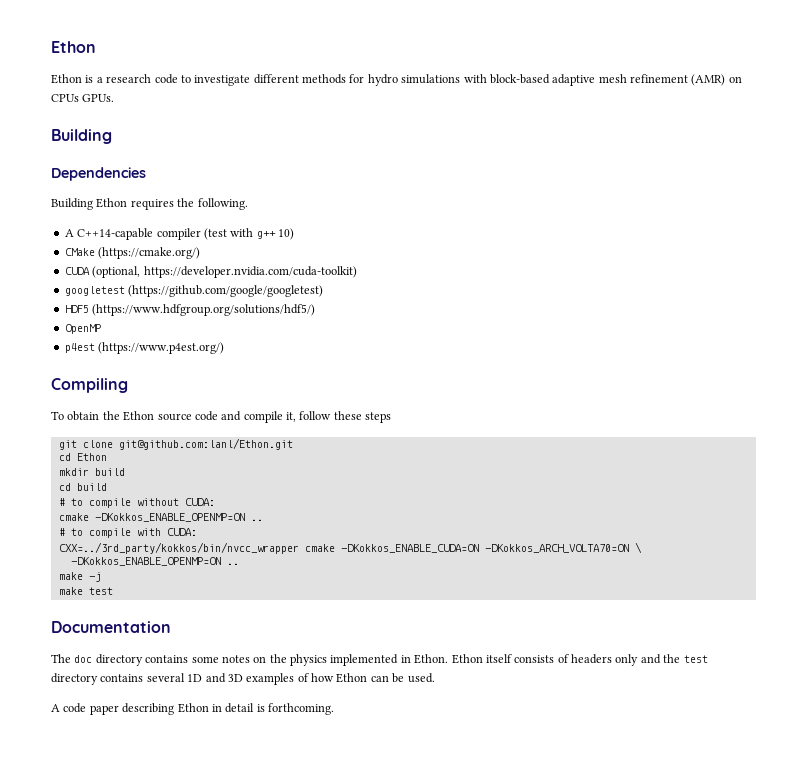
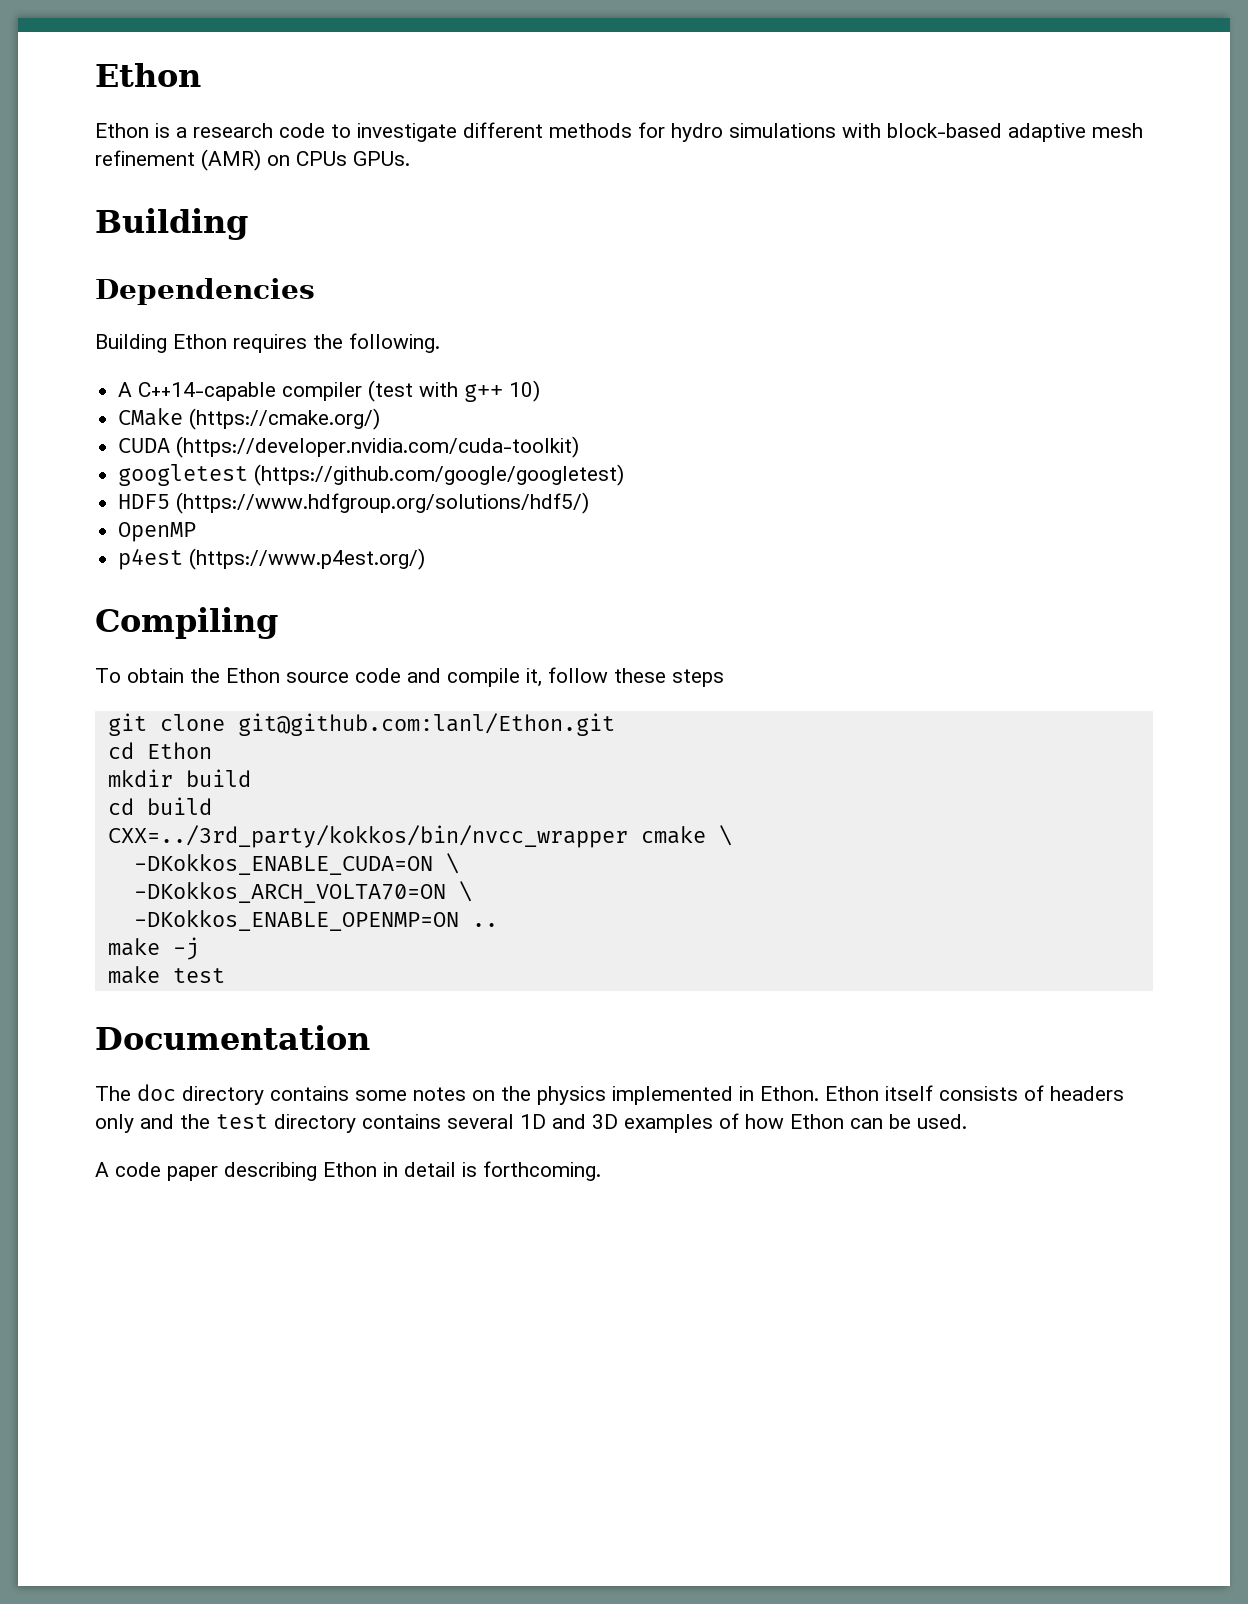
- CUDA (optional, https://developer.nvidia.com/cuda-toolkit)
+ CUDA (https://developer.nvidia.com/cuda-toolkit)
- # to compile without CUDA:
- cmake -DKokkos_ENABLE_OPENMP=ON ..
- # to compile with CUDA:
- CXX=../3rd_party/kokkos/bin/nvcc_wrapper cmake -DKokkos_ENABLE_CUDA=ON -DKokkos_ARCH_VOLTA70=ON \
+ CXX=../3rd_party/kokkos/bin/nvcc_wrapper cmake \
+ -DKokkos_ENABLE_CUDA=ON \
+ -DKokkos_ARCH_VOLTA70=ON \

